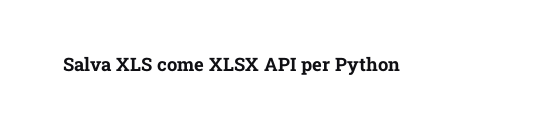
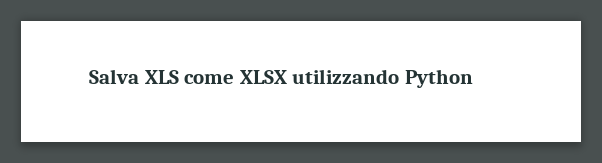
- Salva XLS come XLSX API per Python
+ Salva XLS come XLSX utilizzando Python

